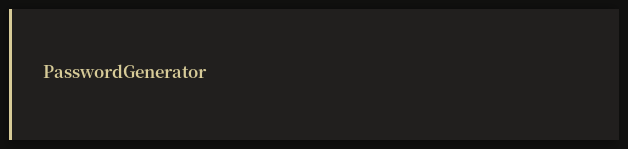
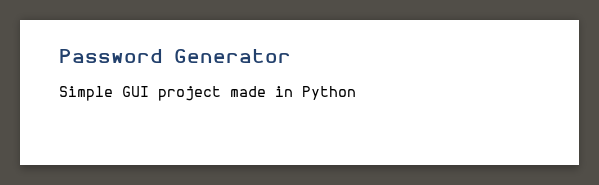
- PasswordGenerator
+ Password Generator
+ Simple GUI project made in Python

